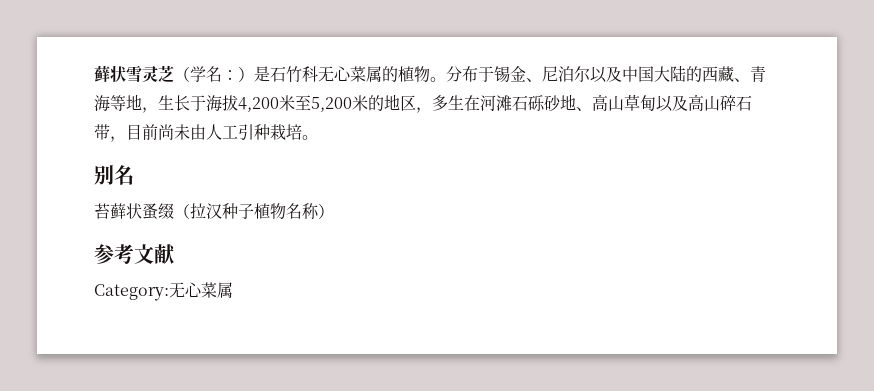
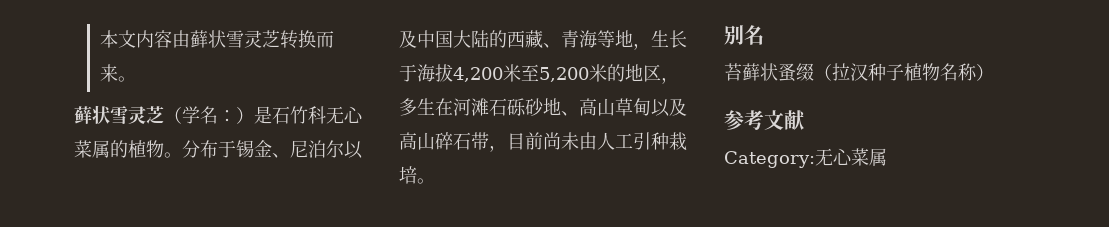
+ 本文内容由藓状雪灵芝转换而来。

